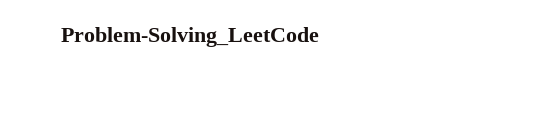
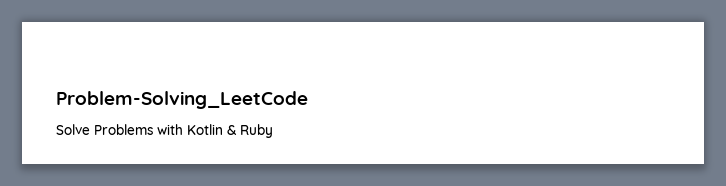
+ Solve Problems with Kotlin & Ruby

